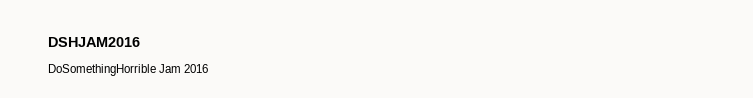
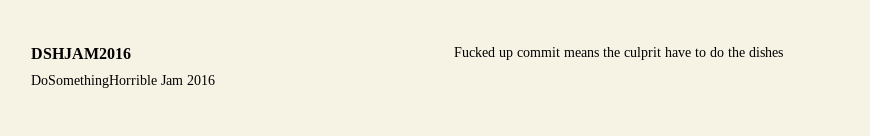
+ Fucked up commit means the culprit have to do the dishes

